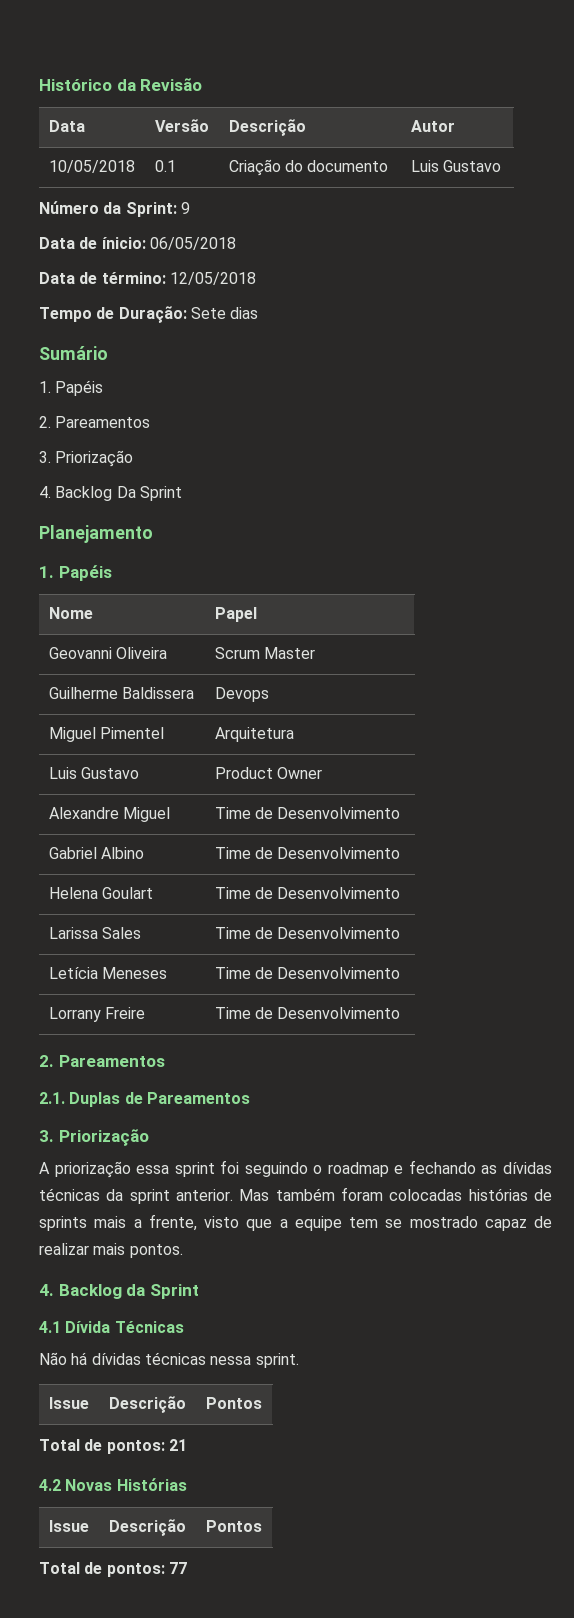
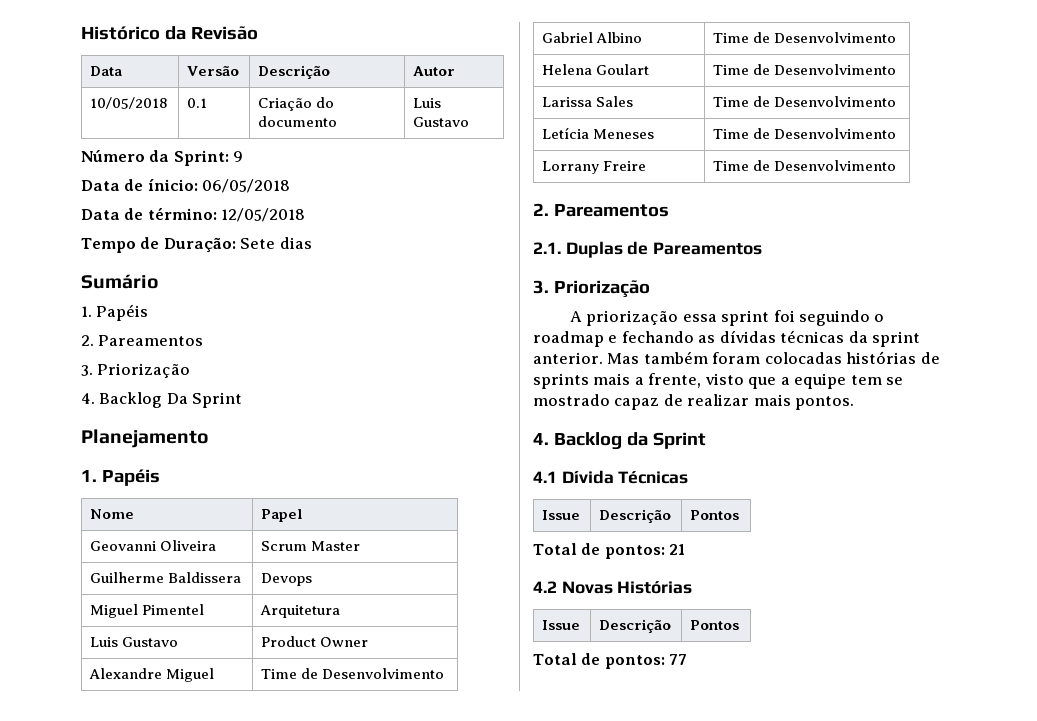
- Não há dívidas técnicas nessa sprint.

